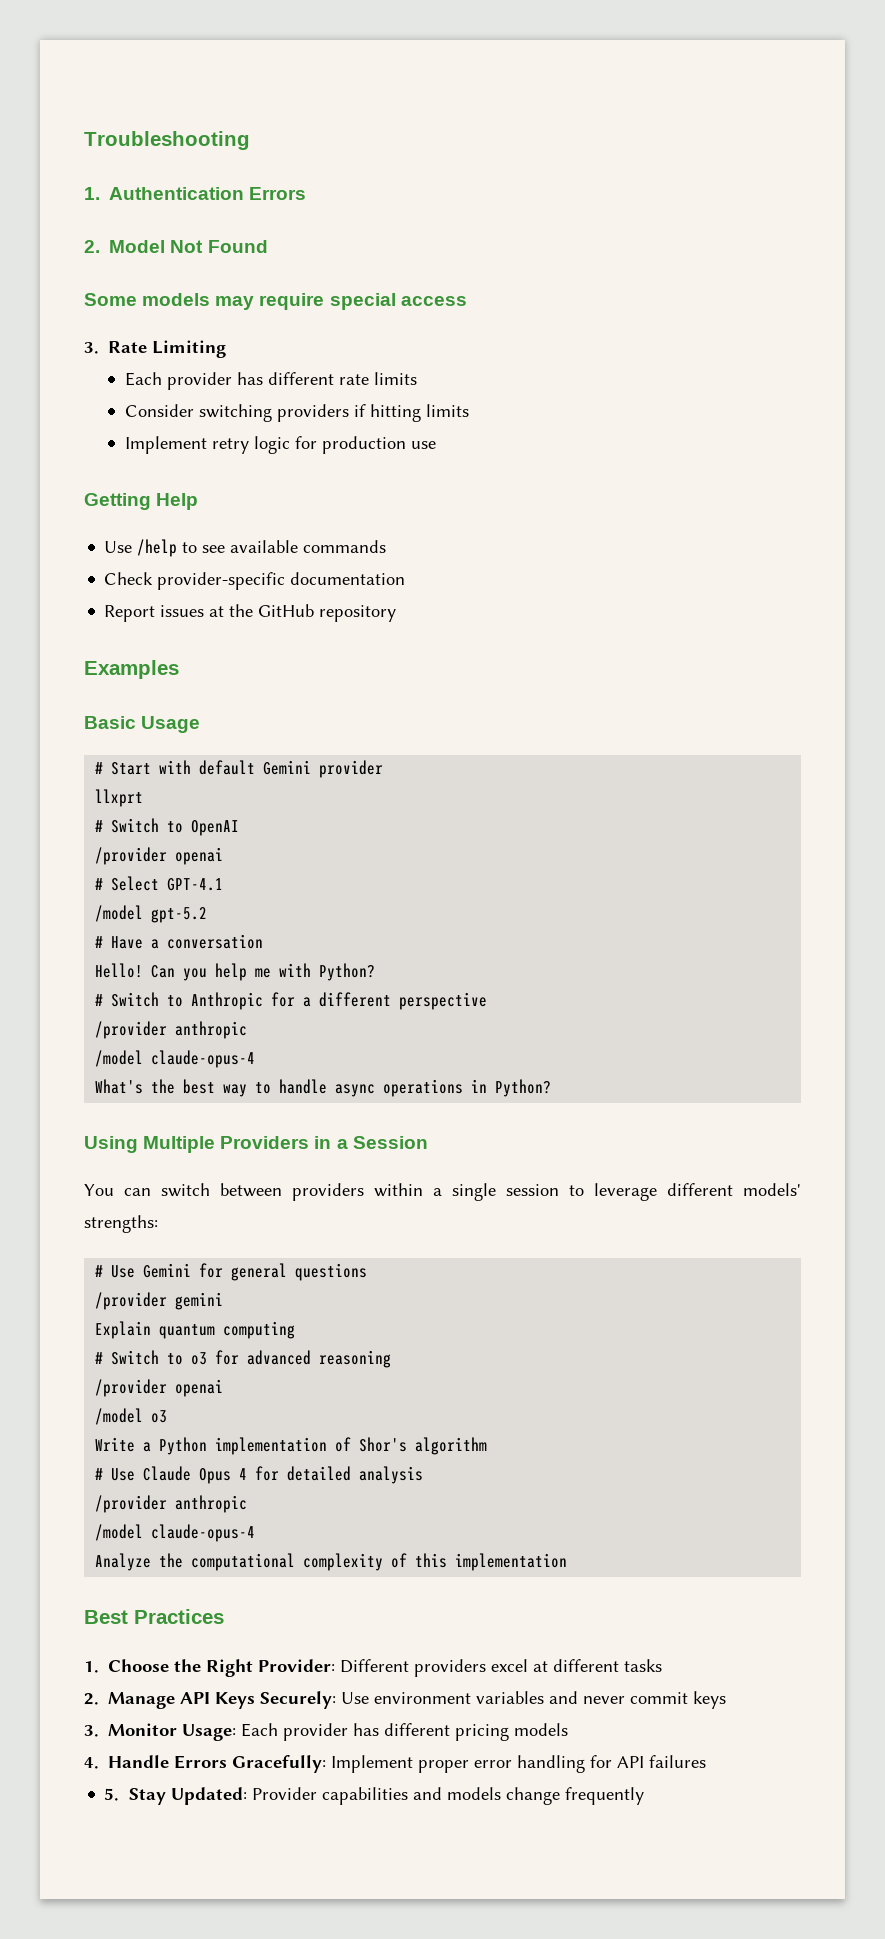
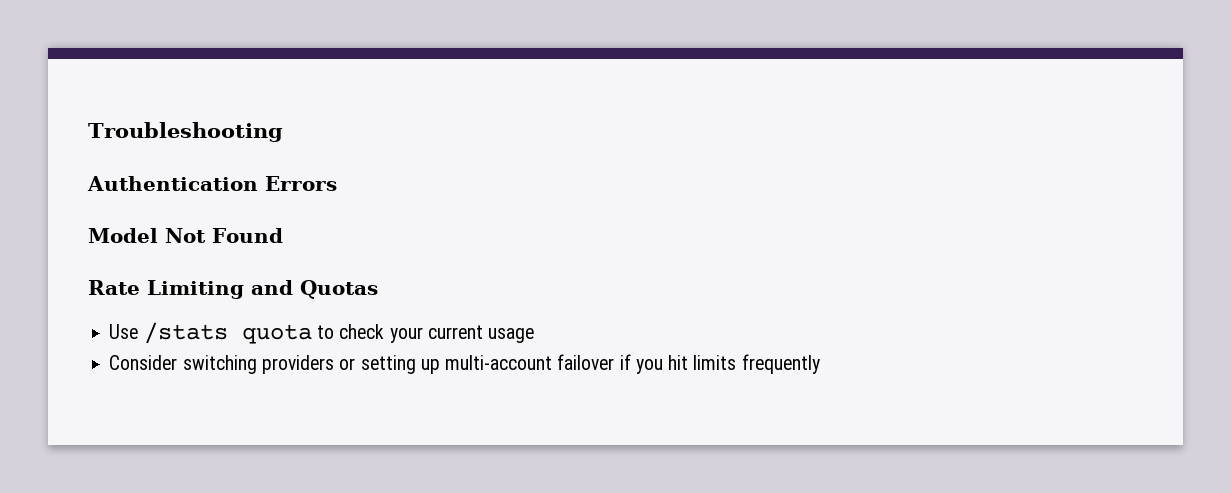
- 1. Authentication Errors
+ Authentication Errors
- 2. Model Not Found
+ Model Not Found
- Some models may require special access
- 3. Rate Limiting
- Each provider has different rate limits
- Consider switching providers if hitting limits
- Implement retry logic for production use
- Getting Help
- Use /help to see available commands
- Check provider-specific documentation
- Report issues at the GitHub repository
- Examples
- Basic Usage
- # Start with default Gemini provider
- llxprt
- # Switch to OpenAI
- /provider openai
- # Select GPT-4.1
- /model gpt-5.2
- # Have a conversation
- Hello! Can you help me with Python?
- # Switch to Anthropic for a different perspective
- /provider anthropic
- /model claude-opus-4
- What's the best way to handle async operations in Python?
- Using Multiple Providers in a Session
- You can switch between providers within a single session to leverage different models' strengths:
- # Use Gemini for general questions
- /provider gemini
- Explain quantum computing
- # Switch to o3 for advanced reasoning
- /provider openai
- /model o3
- Write a Python implementation of Shor's algorithm
- # Use Claude Opus 4 for detailed analysis
- /provider anthropic
- /model claude-opus-4
- Analyze the computational complexity of this implementation
- Best Practices
- 1. Choose the Right Provider: Different providers excel at different tasks
- 2. Manage API Keys Securely: Use environment variables and never commit keys
- 3. Monitor Usage: Each provider has different pricing models
- 4. Handle Errors Gracefully: Implement proper error handling for API failures
- 5. Stay Updated: Provider capabilities and models change frequently
+ Rate Limiting and Quotas
+ Use /stats quota to check your current usage
+ Consider switching providers or setting up multi-account failover if you hit limits frequently

